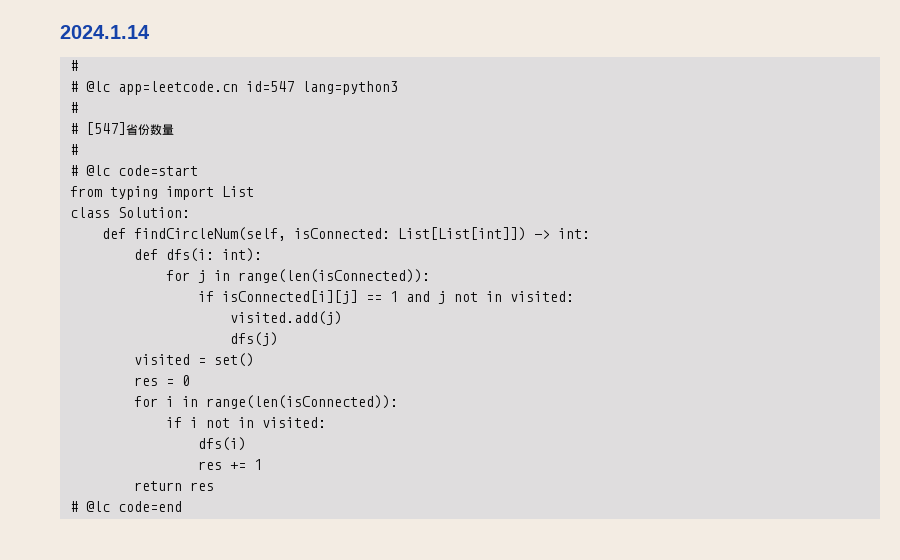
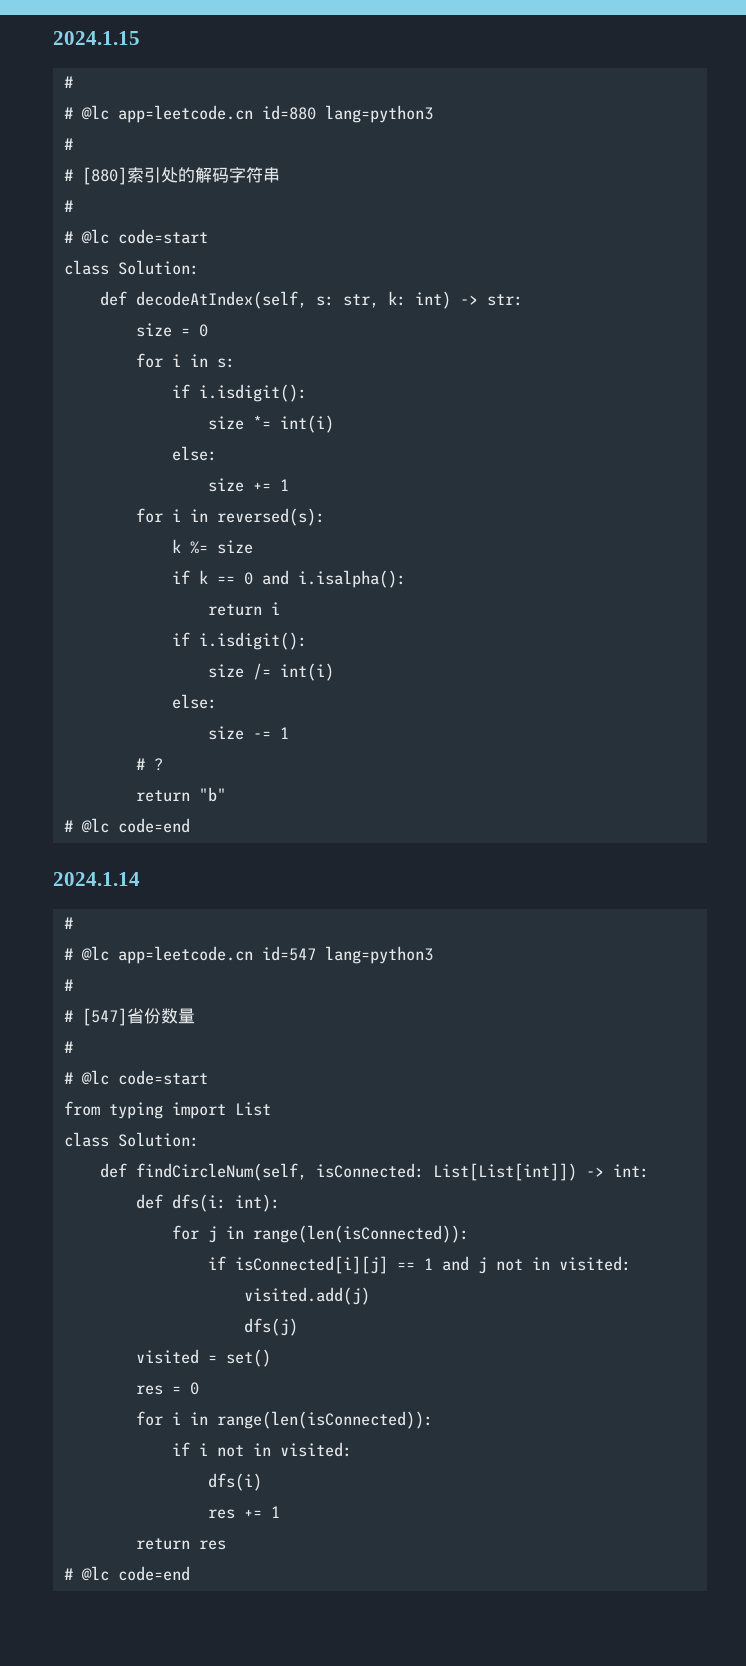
+ 2024.1.15
+ #
+ # @lc app=leetcode.cn id=880 lang=python3
+ #
+ # [880]索引处的解码字符串
+ #
+ # @lc code=start
+ class Solution:
+ def decodeAtIndex(self, s: str, k: int) -> str:
+ size = 0
+ for i in s:
+ if i.isdigit():
+ size *= int(i)
+ else:
+ size += 1
+ for i in reversed(s):
+ k %= size
+ if k == 0 and i.isalpha():
+ return i
+ if i.isdigit():
+ size /= int(i)
+ else:
+ size -= 1
+ # ?
+ return "b"
+ # @lc code=end

